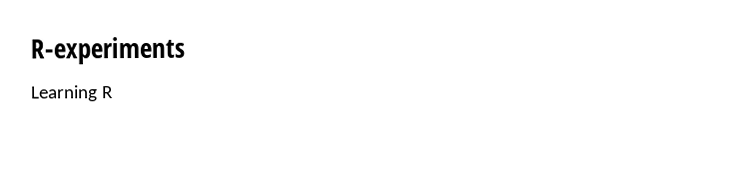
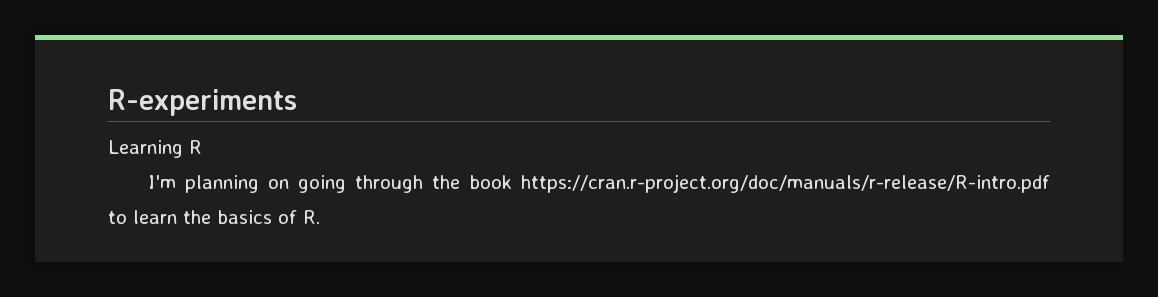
+ I'm planning on going through the book https://cran.r-project.org/doc/manuals/r-release/R-intro.pdf to learn the basics of R.

